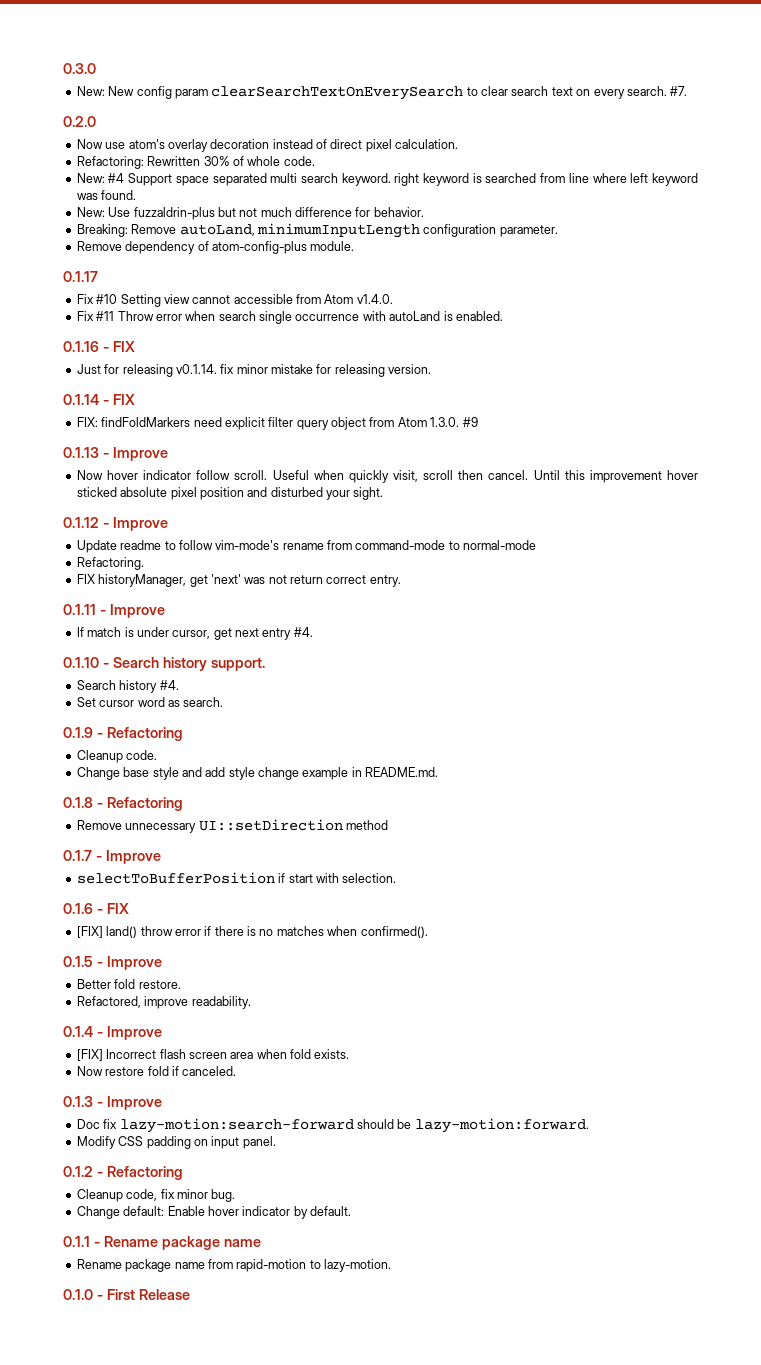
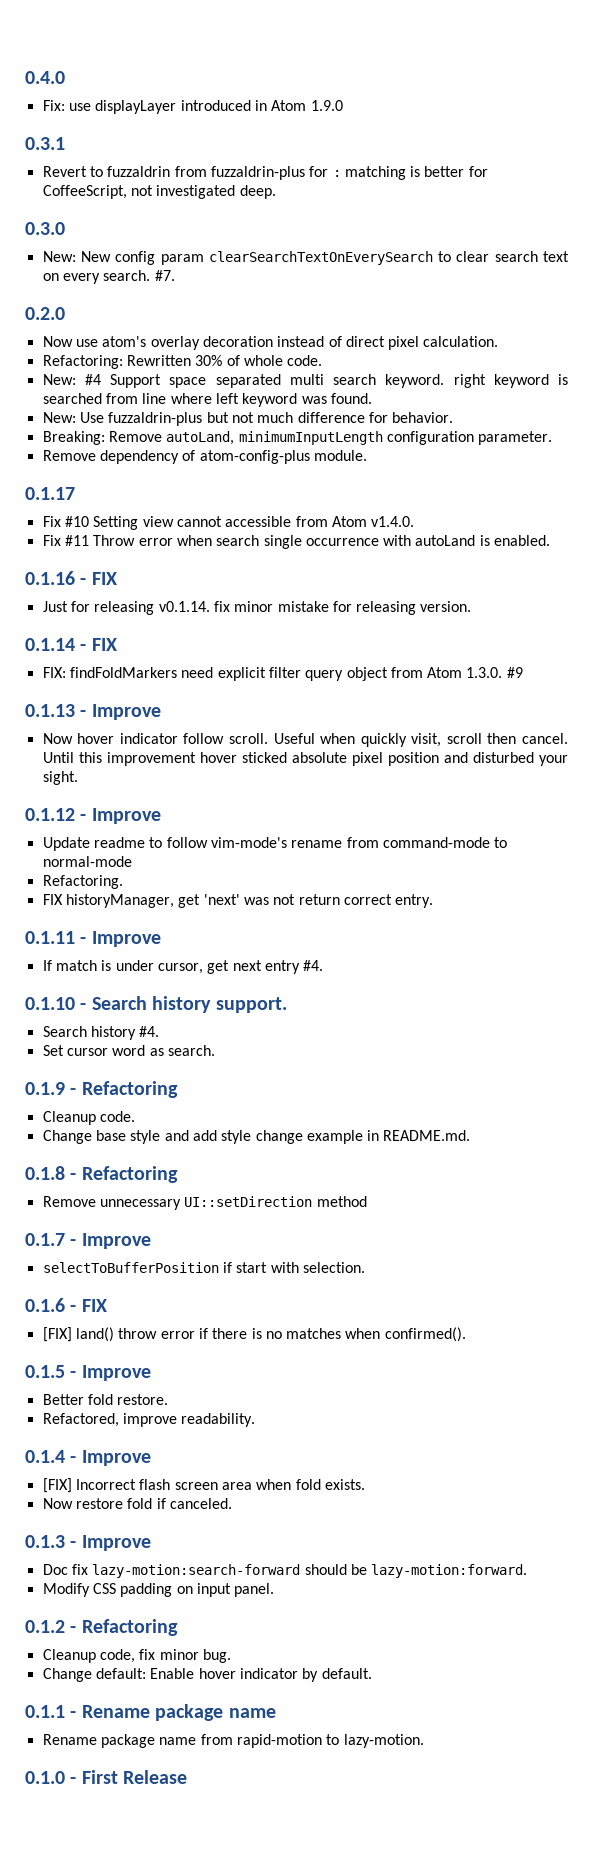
+ 0.4.0
+ Fix: use displayLayer introduced in Atom 1.9.0
+ 0.3.1
+ Revert to fuzzaldrin from fuzzaldrin-plus for : matching is better for CoffeeScript, not investigated deep.

